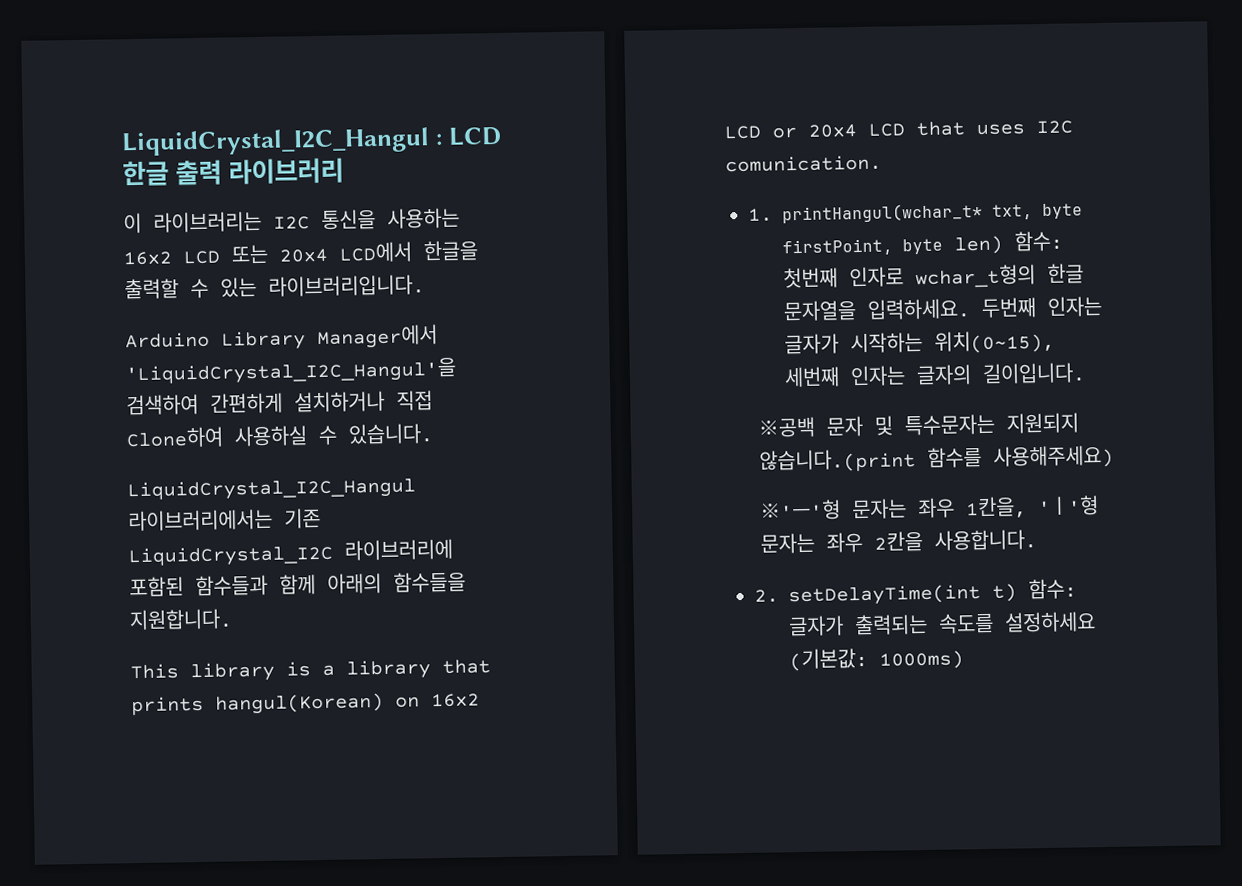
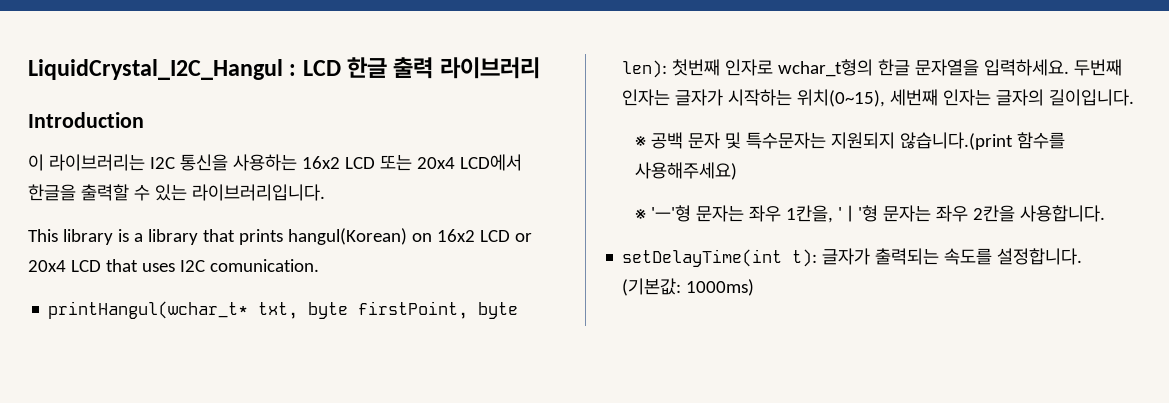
+ Introduction
- Arduino Library Manager에서 'LiquidCrystal_I2C_Hangul'을 검색하여 간편하게 설치하거나 직접 Clone하여 사용하실 수 있습니다.
- LiquidCrystal_I2C_Hangul 라이브러리에서는 기존 LiquidCrystal_I2C 라이브러리에 포함된 함수들과 함께 아래의 함수들을 지원합니다.
- 1. printHangul(wchar_t* txt, byte firstPoint, byte len) 함수: 첫번째 인자로 wchar_t형의 한글 문자열을 입력하세요.
+ printHangul(wchar_t* txt, byte firstPoint, byte len): 첫번째 인자로 wchar_t형의 한글 문자열을 입력하세요.
- ※공백 문자 및 특수문자는 지원되지 않습니다.(print 함수를 사용해주세요)
+ ※ 공백 문자 및 특수문자는 지원되지 않습니다.(print 함수를 사용해주세요)
- ※'ㅡ'형 문자는 좌우 1칸을, 'ㅣ'형 문자는 좌우 2칸을 사용합니다.
+ ※ 'ㅡ'형 문자는 좌우 1칸을, 'ㅣ'형 문자는 좌우 2칸을 사용합니다.
- 2. setDelayTime(int t) 함수: 글자가 출력되는 속도를 설정하세요 (기본값: 1000ms)
+ setDelayTime(int t): 글자가 출력되는 속도를 설정합니다. (기본값: 1000ms)

